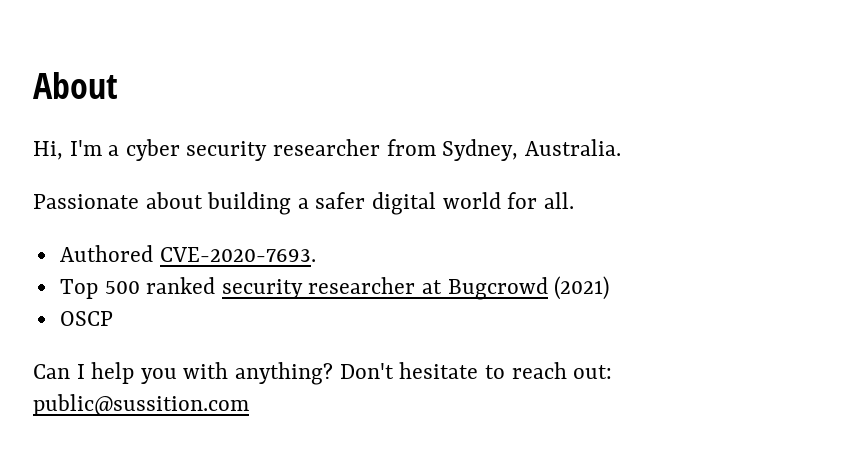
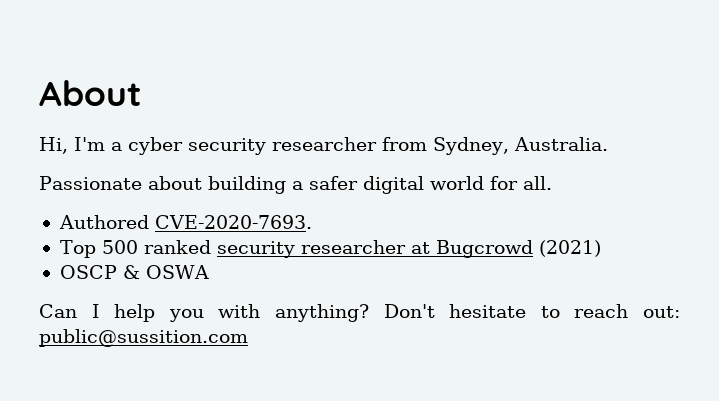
- OSCP
+ OSCP & OSWA

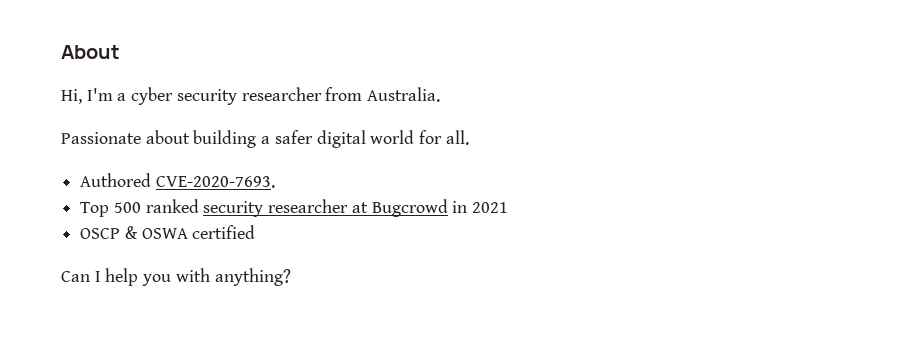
- Hi, I'm a cyber security researcher from Sydney, Australia.
+ Hi, I'm a cyber security researcher from Australia.
- Top 500 ranked security researcher at Bugcrowd (2021)
+ Top 500 ranked security researcher at Bugcrowd in 2021
- OSCP & OSWA
+ OSCP & OSWA certified
- Don't hesitate to reach out: public@sussition.com

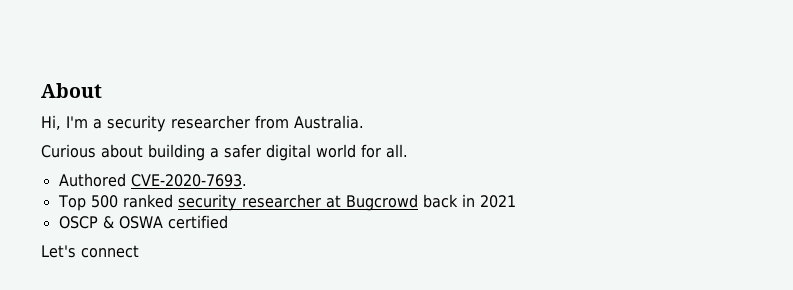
- Hi, I'm a cyber security researcher from Australia.
+ Hi, I'm a security researcher from Australia.
- Passionate about building a safer digital world for all.
+ Curious about building a safer digital world for all.
- Top 500 ranked security researcher at Bugcrowd in 2021
+ Top 500 ranked security researcher at Bugcrowd back in 2021
- Can I help you with anything?
+ Let's connect

